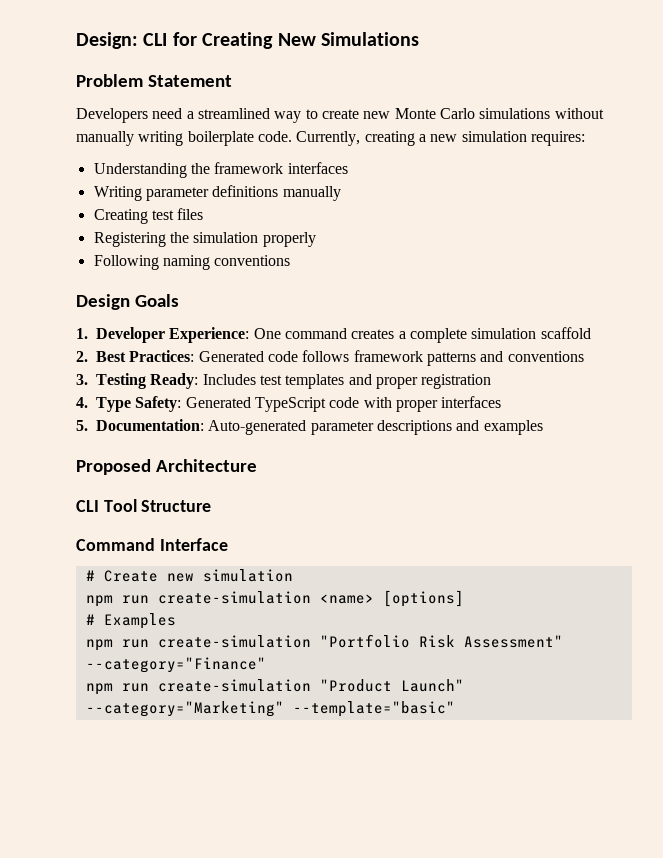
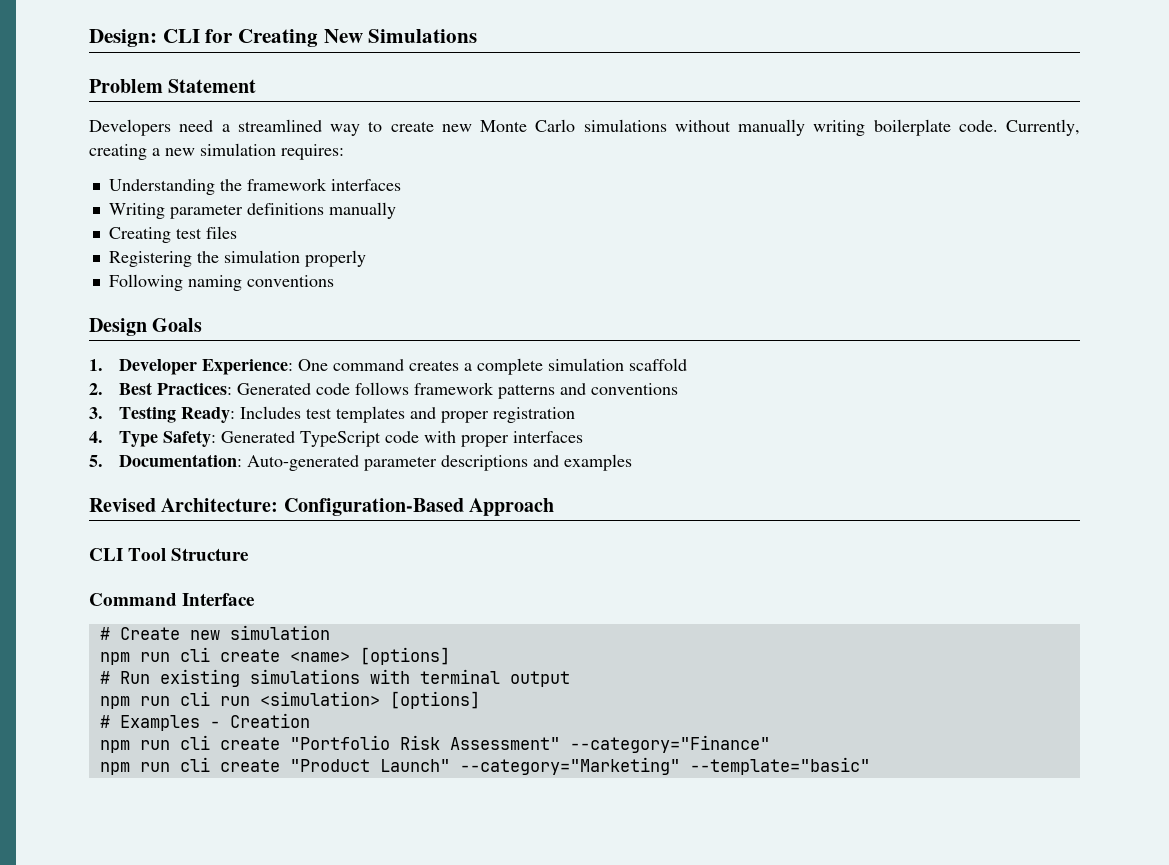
- Proposed Architecture
+ Revised Architecture: Configuration-Based Approach
- npm run create-simulation <name> [options]
+ npm run cli create <name> [options]
- # Examples
- npm run create-simulation "Portfolio Risk Assessment" --category="Finance"
+ # Run existing simulations with terminal output
+ npm run cli run <simulation> [options]
+ # Examples - Creation
+ npm run cli create "Portfolio Risk Assessment" --category="Finance"
- npm run create-simulation "Product Launch" --category="Marketing" --template="basic"
+ npm run cli create "Product Launch" --category="Marketing" --template="basic"

